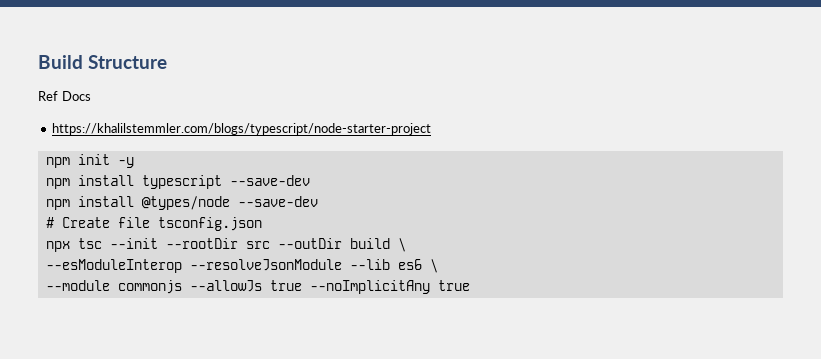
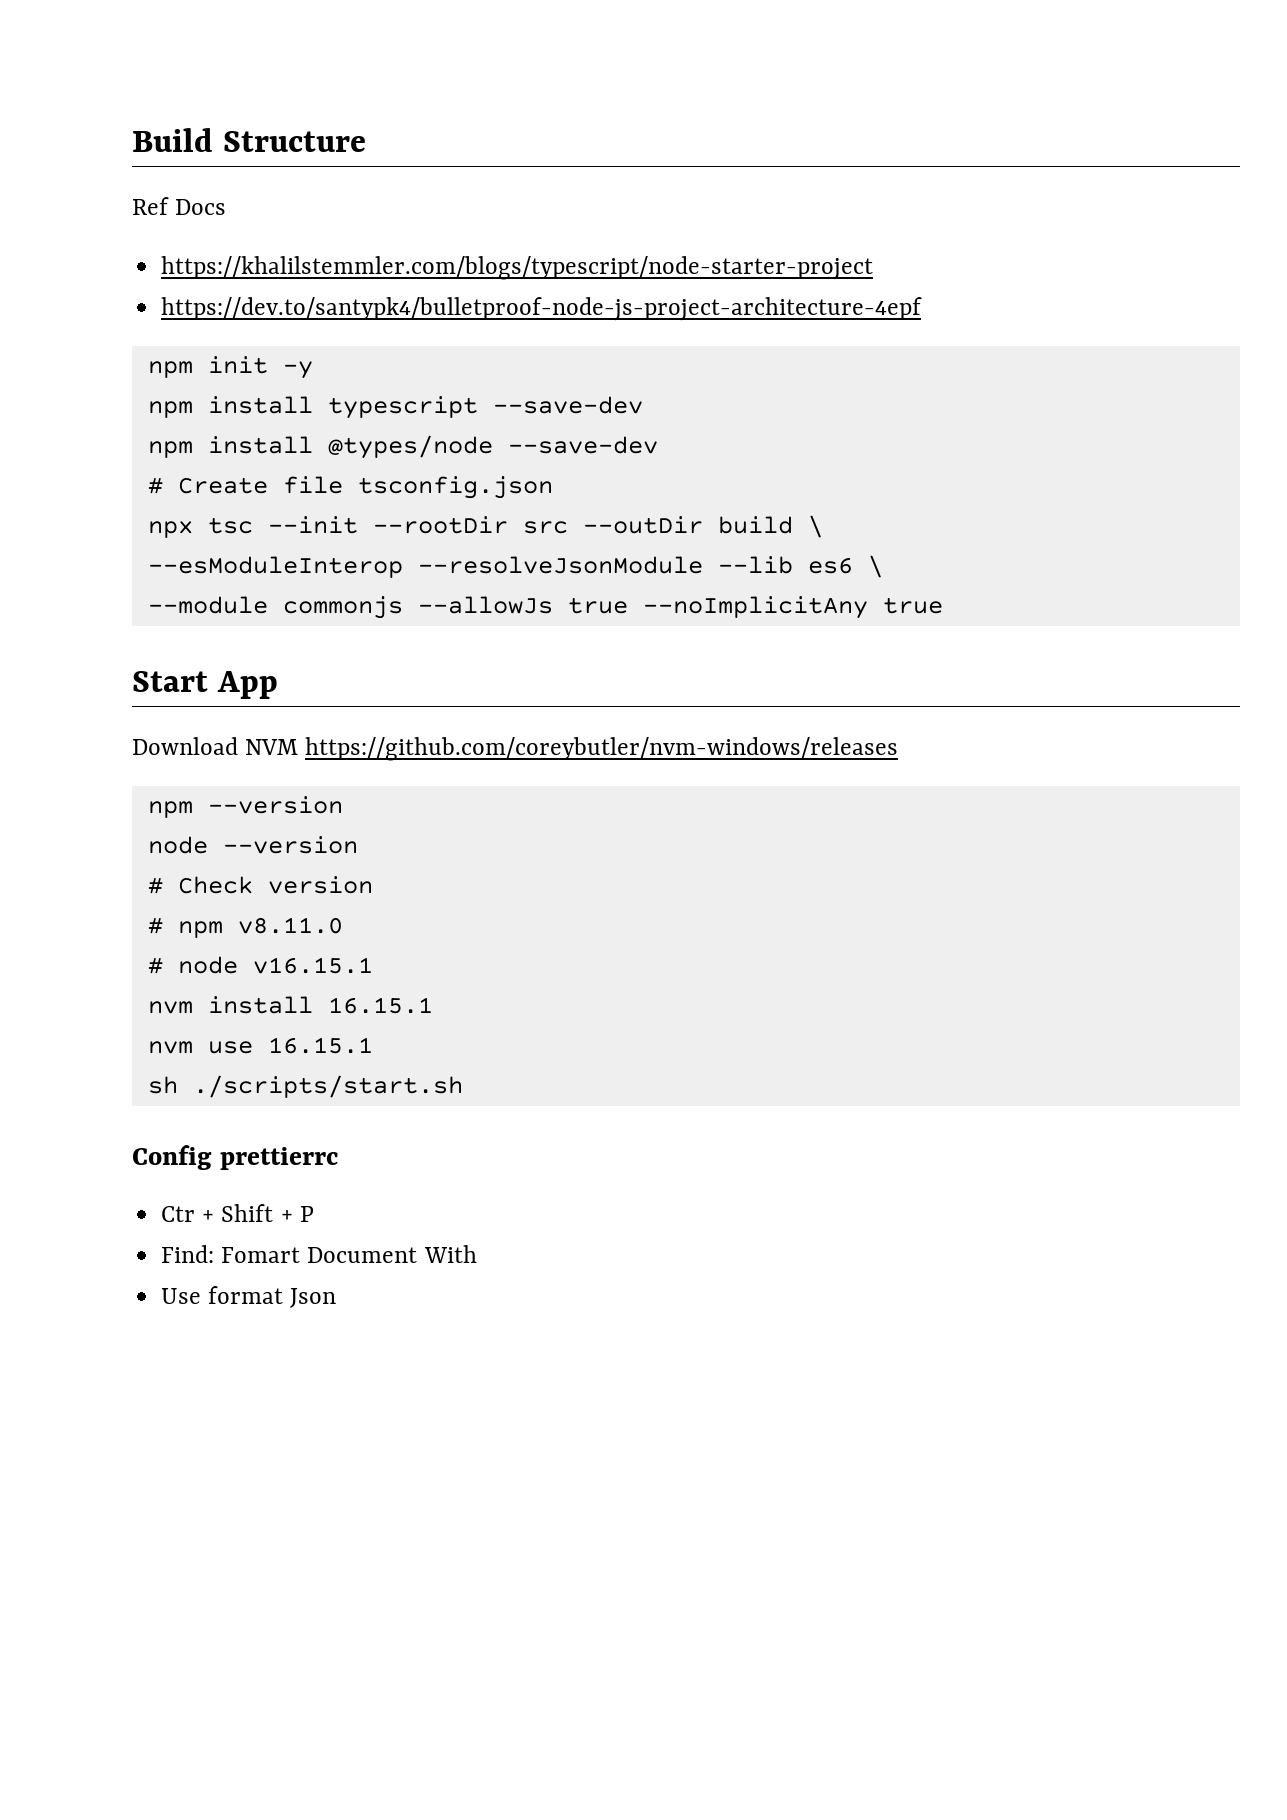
+ https://dev.to/santypk4/bulletproof-node-js-project-architecture-4epf
+ Start App
+ Download NVM https://github.com/coreybutler/nvm-windows/releases
+ npm --version
+ node --version
+ # Check version
+ # npm v8.11.0
+ # node v16.15.1
+ nvm install 16.15.1
+ nvm use 16.15.1
+ sh ./scripts/start.sh
+ Config prettierrc
+ Ctr + Shift + P
+ Find: Fomart Document With
+ Use format Json

